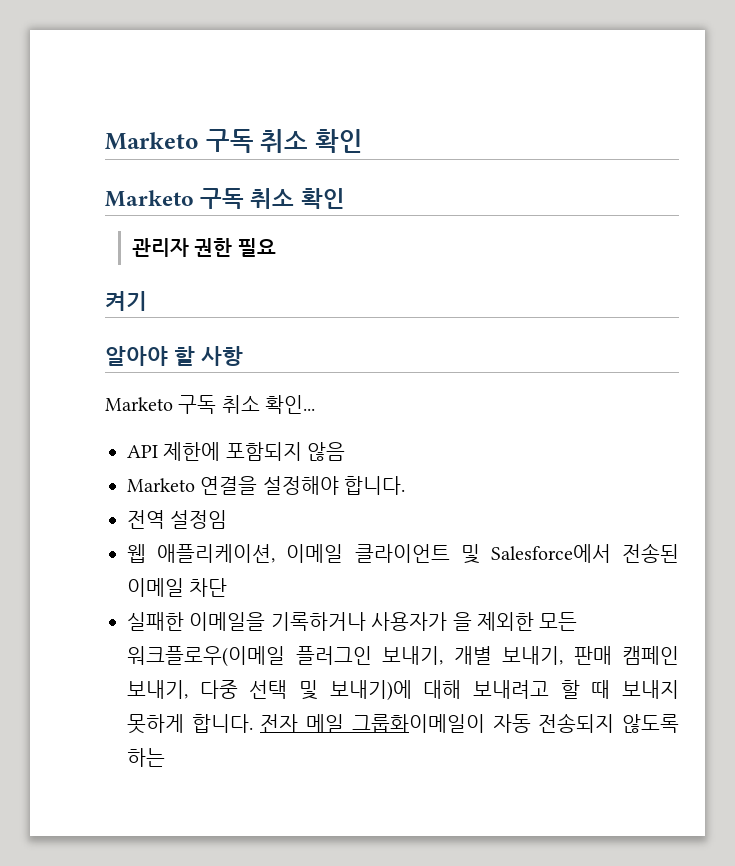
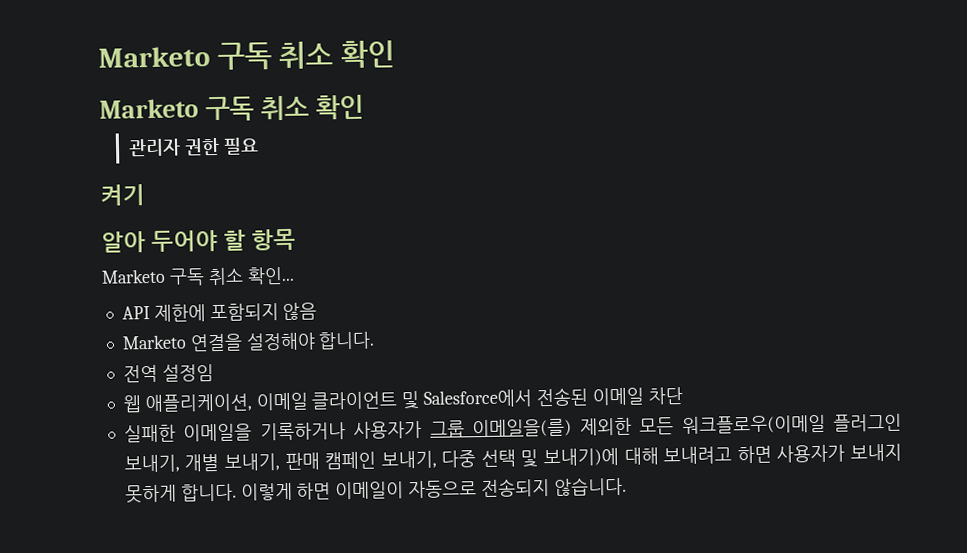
- 알아야 할 사항
+ 알아 두어야 할 항목
- 실패한 이메일을 기록하거나 사용자가 을 제외한 모든 워크플로우(이메일 플러그인 보내기, 개별 보내기, 판매 캠페인 보내기, 다중 선택 및 보내기)에 대해 보내려고 할 때 보내지 못하게 합니다.
+ 실패한 이메일을 기록하거나 사용자가 그룹 이메일을(를) 제외한 모든 워크플로우(이메일 플러그인 보내기, 개별 보내기, 판매 캠페인 보내기, 다중 선택 및 보내기)에 대해 보내려고 하면 사용자가 보내지 못하게 합니다.
- 전자 메일 그룹화이메일이 자동 전송되지 않도록 하는
+ 이렇게 하면 이메일이 자동으로 전송되지 않습니다.

